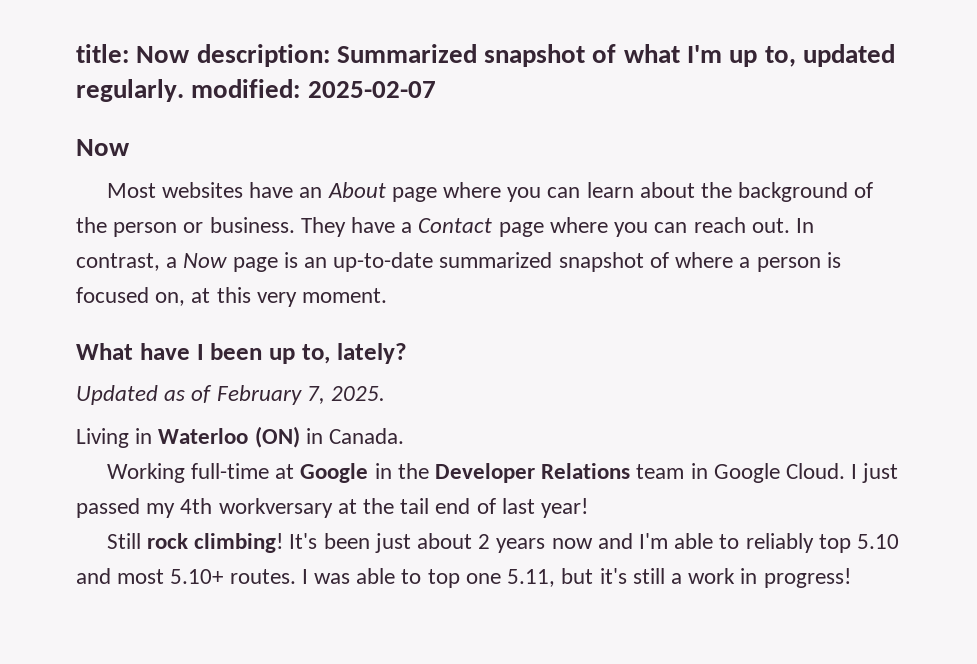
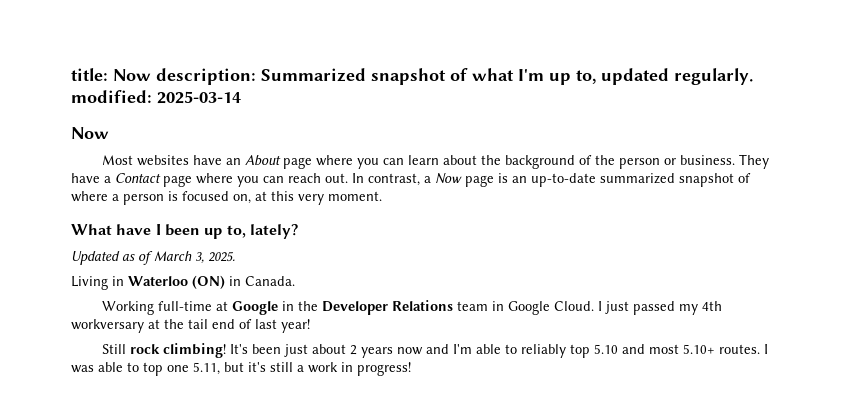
- title: Now description: Summarized snapshot of what I'm up to, updated regularly. modified: 2025-02-07
+ title: Now description: Summarized snapshot of what I'm up to, updated regularly. modified: 2025-03-14
- Updated as of February 7, 2025.
+ Updated as of March 3, 2025.

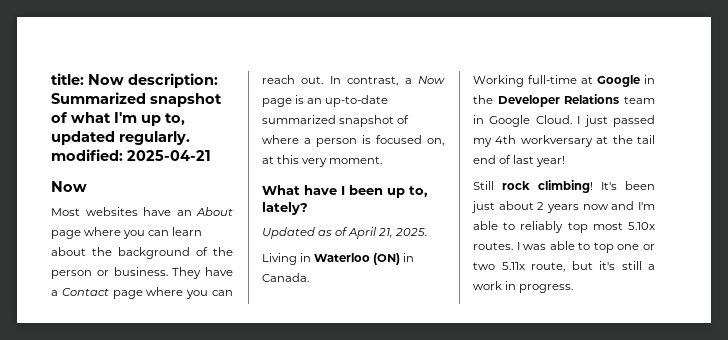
- title: Now description: Summarized snapshot of what I'm up to, updated regularly. modified: 2025-03-14
+ title: Now description: Summarized snapshot of what I'm up to, updated regularly. modified: 2025-04-21
- Updated as of March 3, 2025.
+ Updated as of April 21, 2025.
- It's been just about 2 years now and I'm able to reliably top 5.10 and most 5.10+ routes.
+ It's been just about 2 years now and I'm able to reliably top most 5.10x routes.
- I was able to top one 5.11, but it's still a work in progress!
+ I was able to top one or two 5.11x route, but it's still a work in progress.

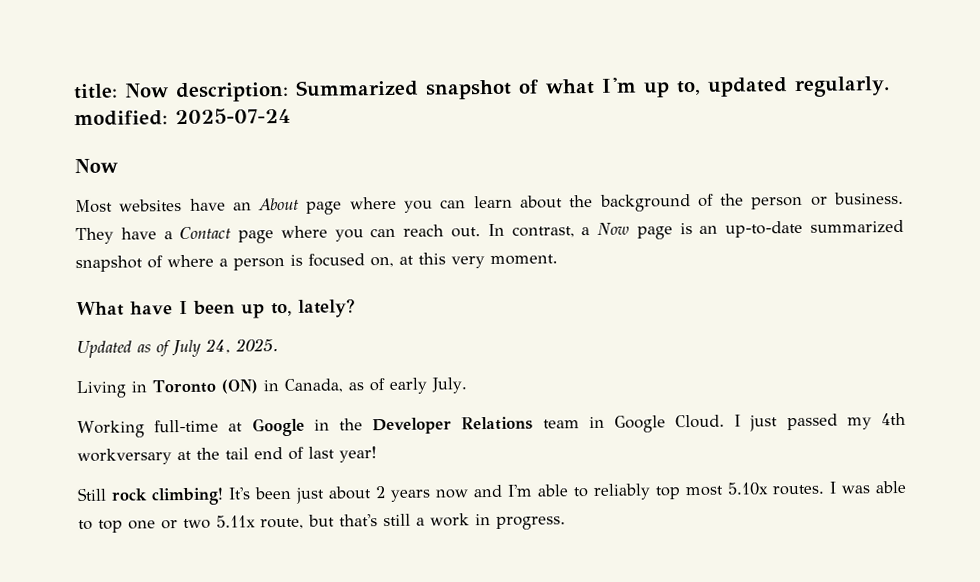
- title: Now description: Summarized snapshot of what I'm up to, updated regularly. modified: 2025-04-21
+ title: Now description: Summarized snapshot of what I'm up to, updated regularly. modified: 2025-07-24
- Updated as of April 21, 2025.
+ Updated as of July 24, 2025.
- Living in Waterloo (ON) in Canada.
+ Living in Toronto (ON) in Canada, as of early July.
- I was able to top one or two 5.11x route, but it's still a work in progress.
+ I was able to top one or two 5.11x route, but that's still a work in progress.

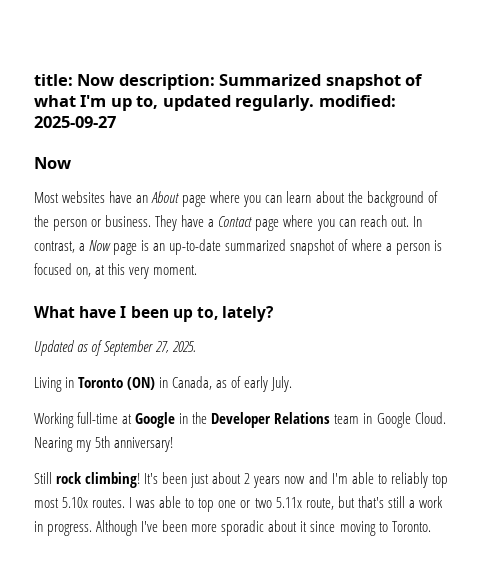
- title: Now description: Summarized snapshot of what I'm up to, updated regularly. modified: 2025-07-24
+ title: Now description: Summarized snapshot of what I'm up to, updated regularly. modified: 2025-09-27
- Updated as of July 24, 2025.
+ Updated as of September 27, 2025.
- I just passed my 4th workversary at the tail end of last year!
+ Nearing my 5th anniversary!
+ Although I've been more sporadic about it since moving to Toronto.

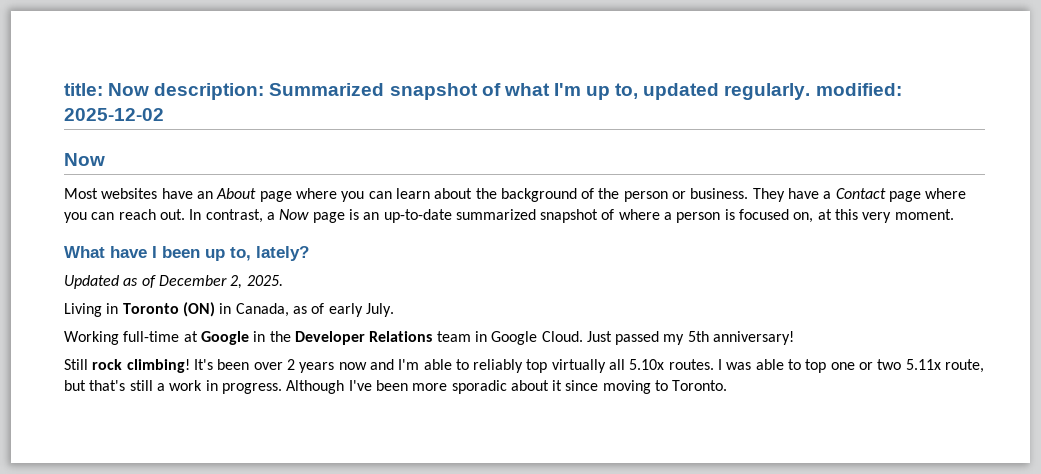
- title: Now description: Summarized snapshot of what I'm up to, updated regularly. modified: 2025-09-27
+ title: Now description: Summarized snapshot of what I'm up to, updated regularly. modified: 2025-12-02
- Updated as of September 27, 2025.
+ Updated as of December 2, 2025.
- Nearing my 5th anniversary!
+ Just passed my 5th anniversary!
- It's been just about 2 years now and I'm able to reliably top most 5.10x routes.
+ It's been over 2 years now and I'm able to reliably top virtually all 5.10x routes.

